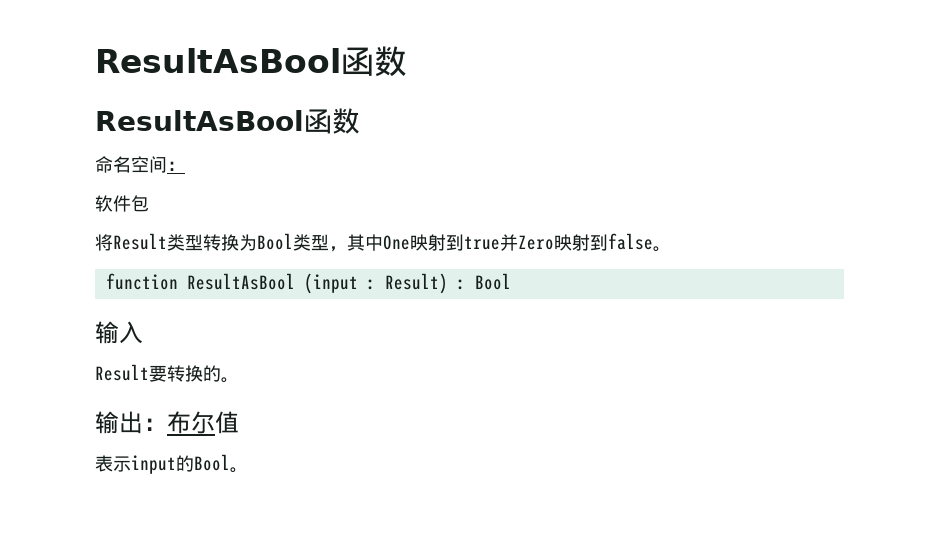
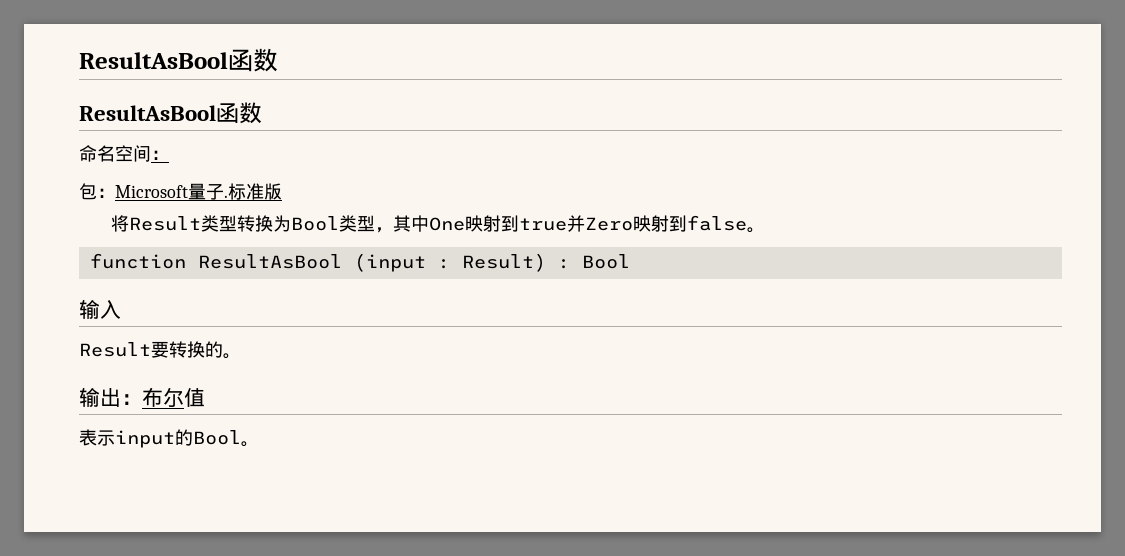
- 软件包
+ 包：Microsoft量子.标准版

